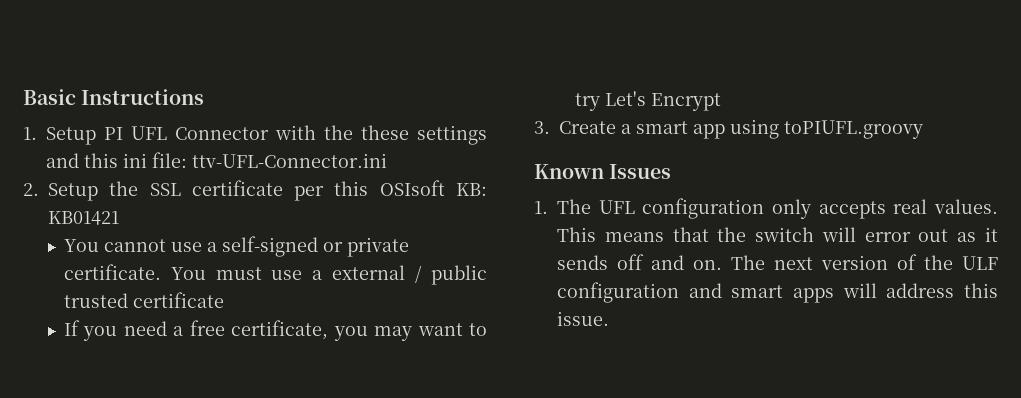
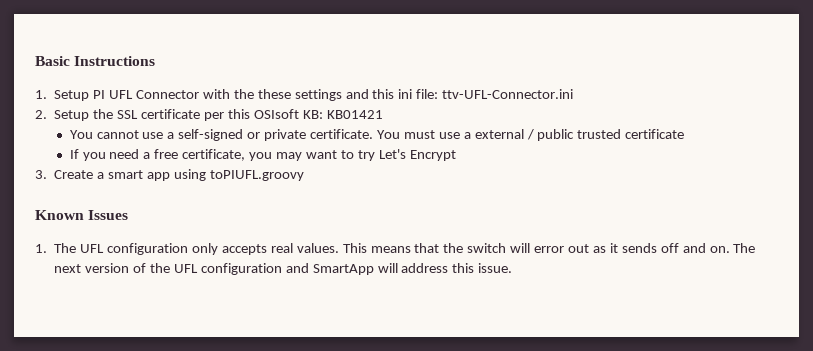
- The next version of the ULF configuration and smart apps will address this issue.
+ The next version of the UFL configuration and SmartApp will address this issue.

